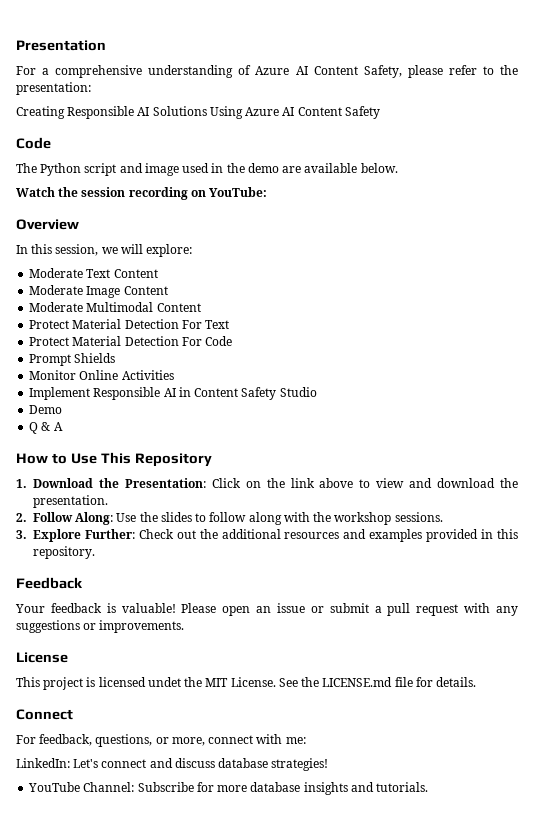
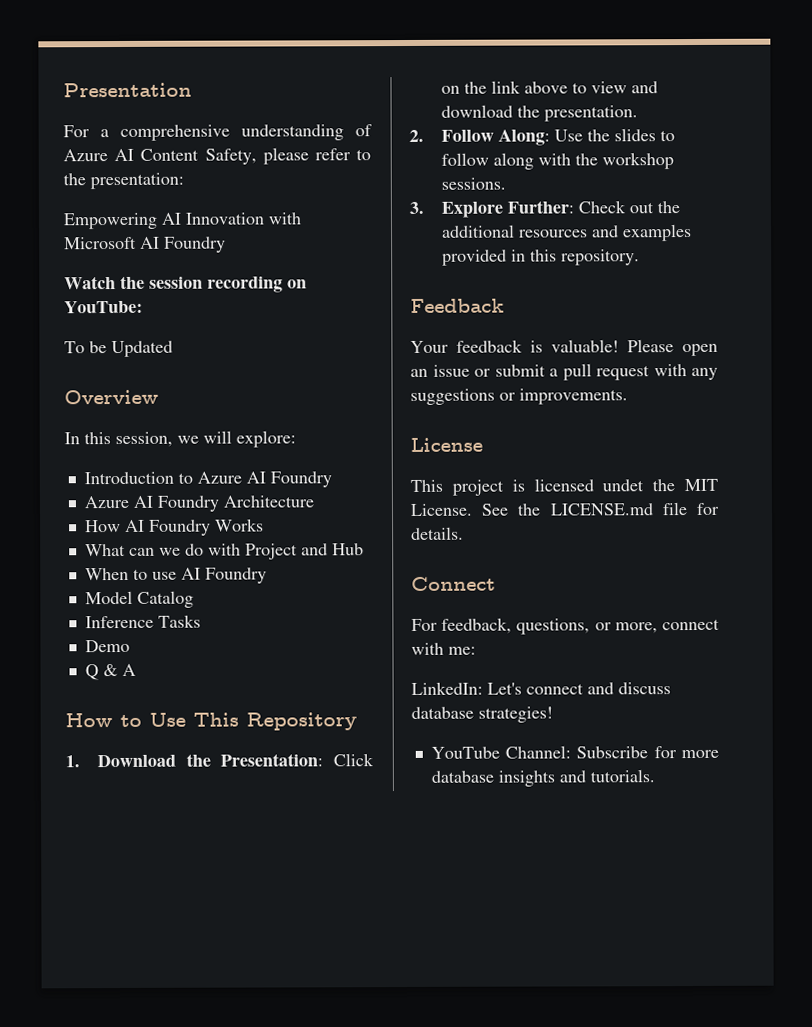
- Creating Responsible AI Solutions Using Azure AI Content Safety
- Code
- The Python script and image used in the demo are available below.
+ Empowering AI Innovation with Microsoft AI Foundry
+ To be Updated
- Moderate Text Content
- Moderate Image Content
- Moderate Multimodal Content
- Protect Material Detection For Text
- Protect Material Detection For Code
- Prompt Shields
- Monitor Online Activities
- Implement Responsible AI in Content Safety Studio
+ Introduction to Azure AI Foundry
+ Azure AI Foundry Architecture
+ How AI Foundry Works
+ What can we do with Project and Hub
+ When to use AI Foundry
+ Model Catalog
+ Inference Tasks

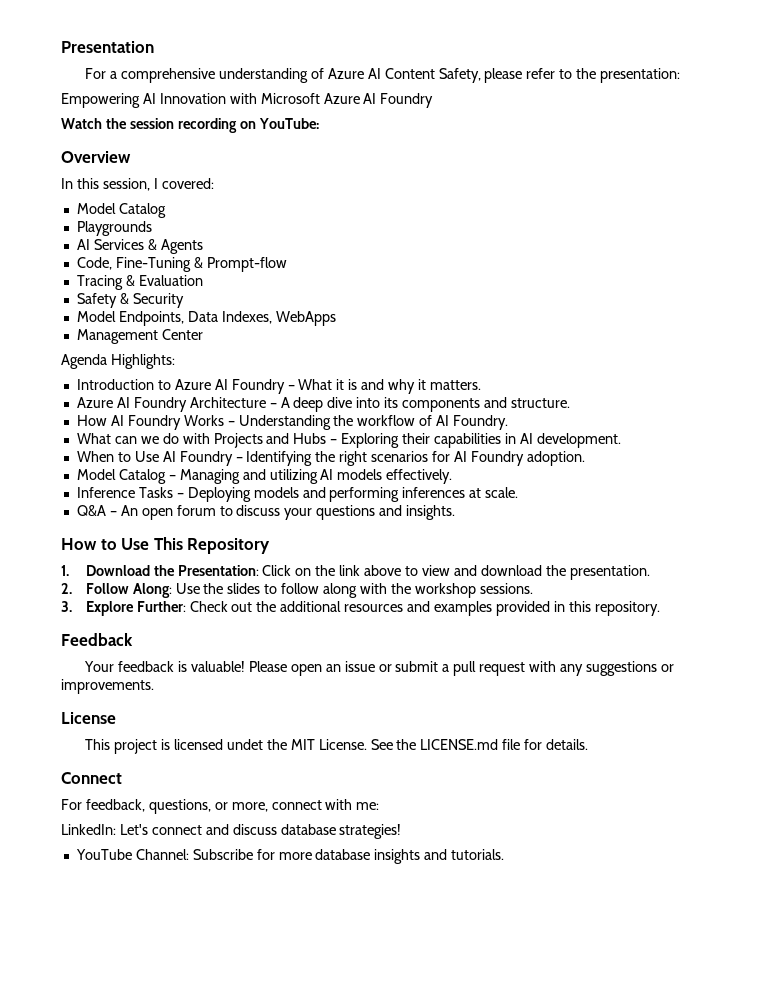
- Empowering AI Innovation with Microsoft AI Foundry
+ Empowering AI Innovation with Microsoft Azure AI Foundry
- To be Updated
- In this session, we will explore:
+ In this session, I covered:
+ Model Catalog
+ Playgrounds
+ AI Services & Agents
+ Code, Fine-Tuning & Prompt-flow
+ Tracing & Evaluation
+ Safety & Security
+ Model Endpoints, Data Indexes, WebApps
+ Management Center
+ Agenda Highlights:
- Introduction to Azure AI Foundry
- Azure AI Foundry Architecture
- How AI Foundry Works
+ Introduction to Azure AI Foundry – What it is and why it matters.
+ Azure AI Foundry Architecture – A deep dive into its components and structure.
+ How AI Foundry Works – Understanding the workflow of AI Foundry.
- What can we do with Project and Hub
+ What can we do with Projects and Hubs – Exploring their capabilities in AI development.
- When to use AI Foundry
- Model Catalog
- Inference Tasks
- Demo
- Q & A
+ When to Use AI Foundry – Identifying the right scenarios for AI Foundry adoption.
+ Model Catalog – Managing and utilizing AI models effectively.
+ Inference Tasks – Deploying models and performing inferences at scale.
+ Q&A – An open forum to discuss your questions and insights.

